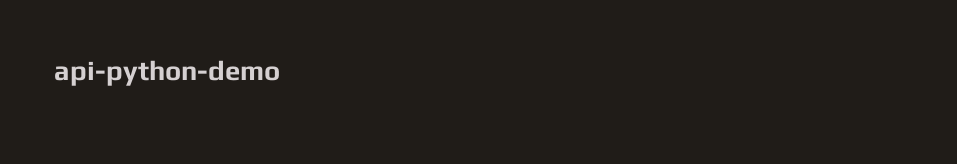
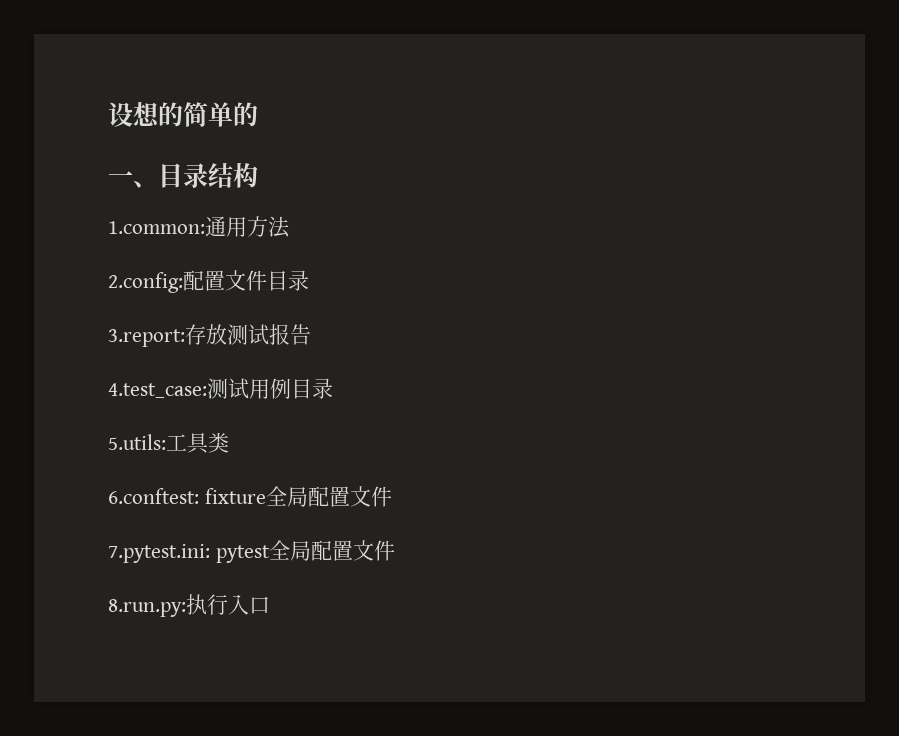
- api-python-demo
+ 设想的简单的
+ 一、目录结构
+ 1.common:通用方法
+ 2.config:配置文件目录
+ 3.report:存放测试报告
+ 4.test_case:测试用例目录
+ 5.utils:工具类
+ 6.conftest: fixture全局配置文件
+ 7.pytest.ini: pytest全局配置文件
+ 8.run.py:执行入口

